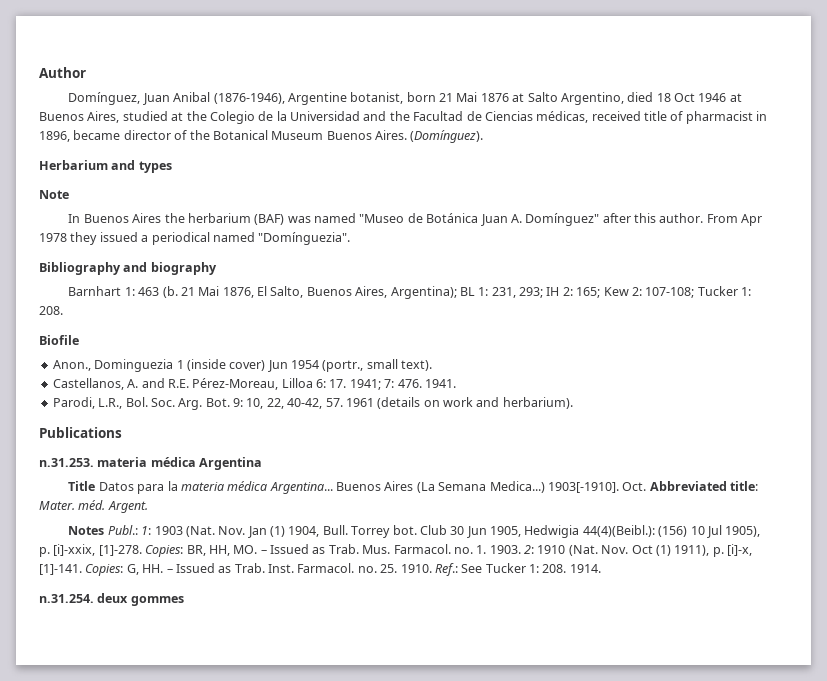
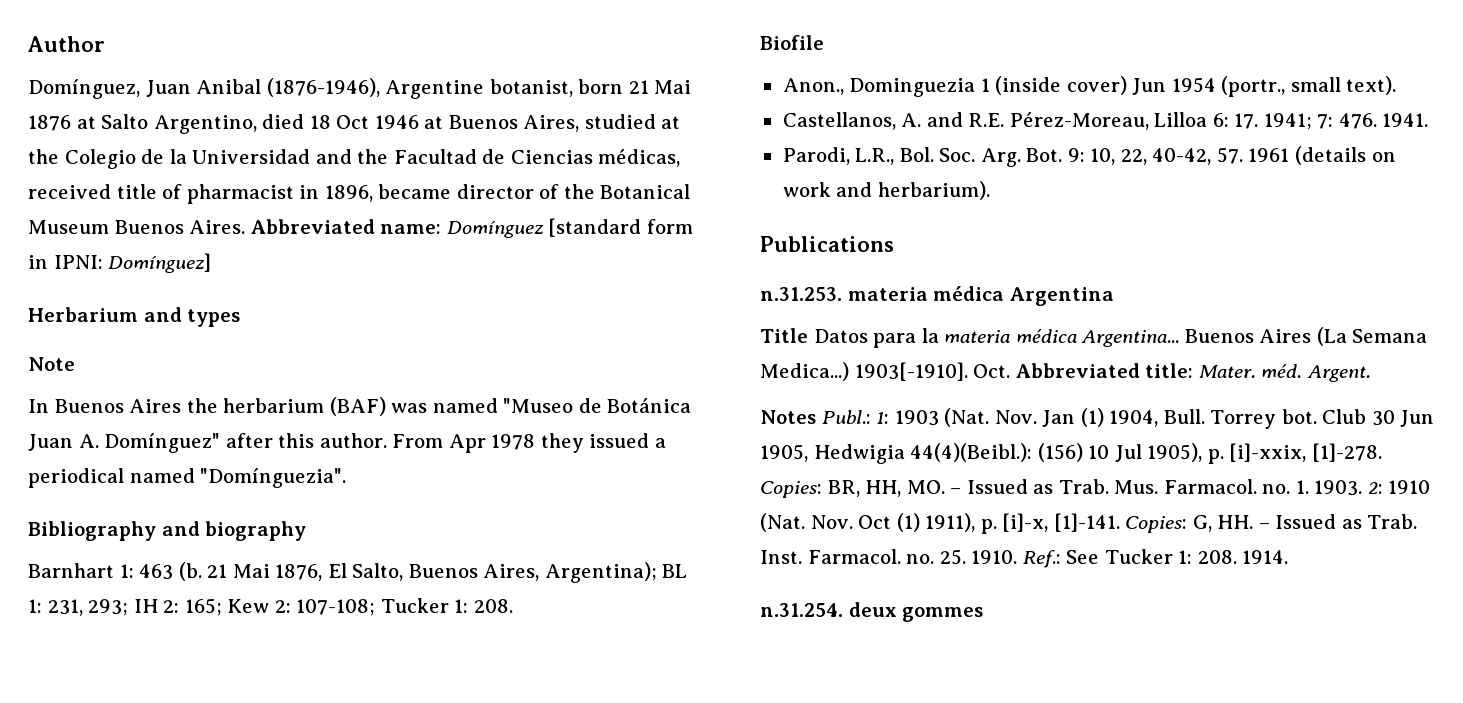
- (Domínguez).
+ Abbreviated name: Domínguez [standard form in IPNI: Domínguez]

